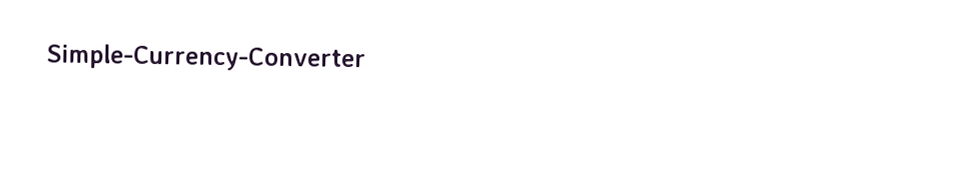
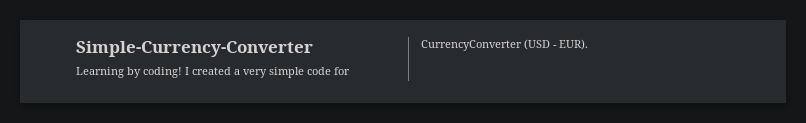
+ Learning by coding! I created a very simple code for CurrencyConverter (USD - EUR).

